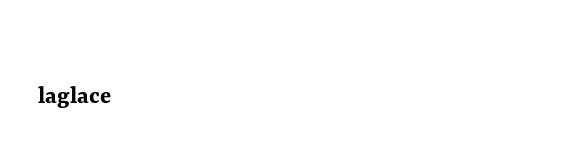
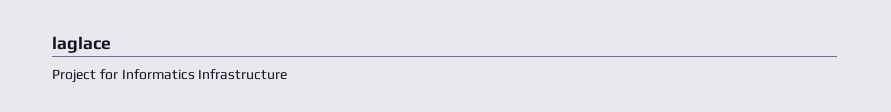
+ Project for Informatics Infrastructure

